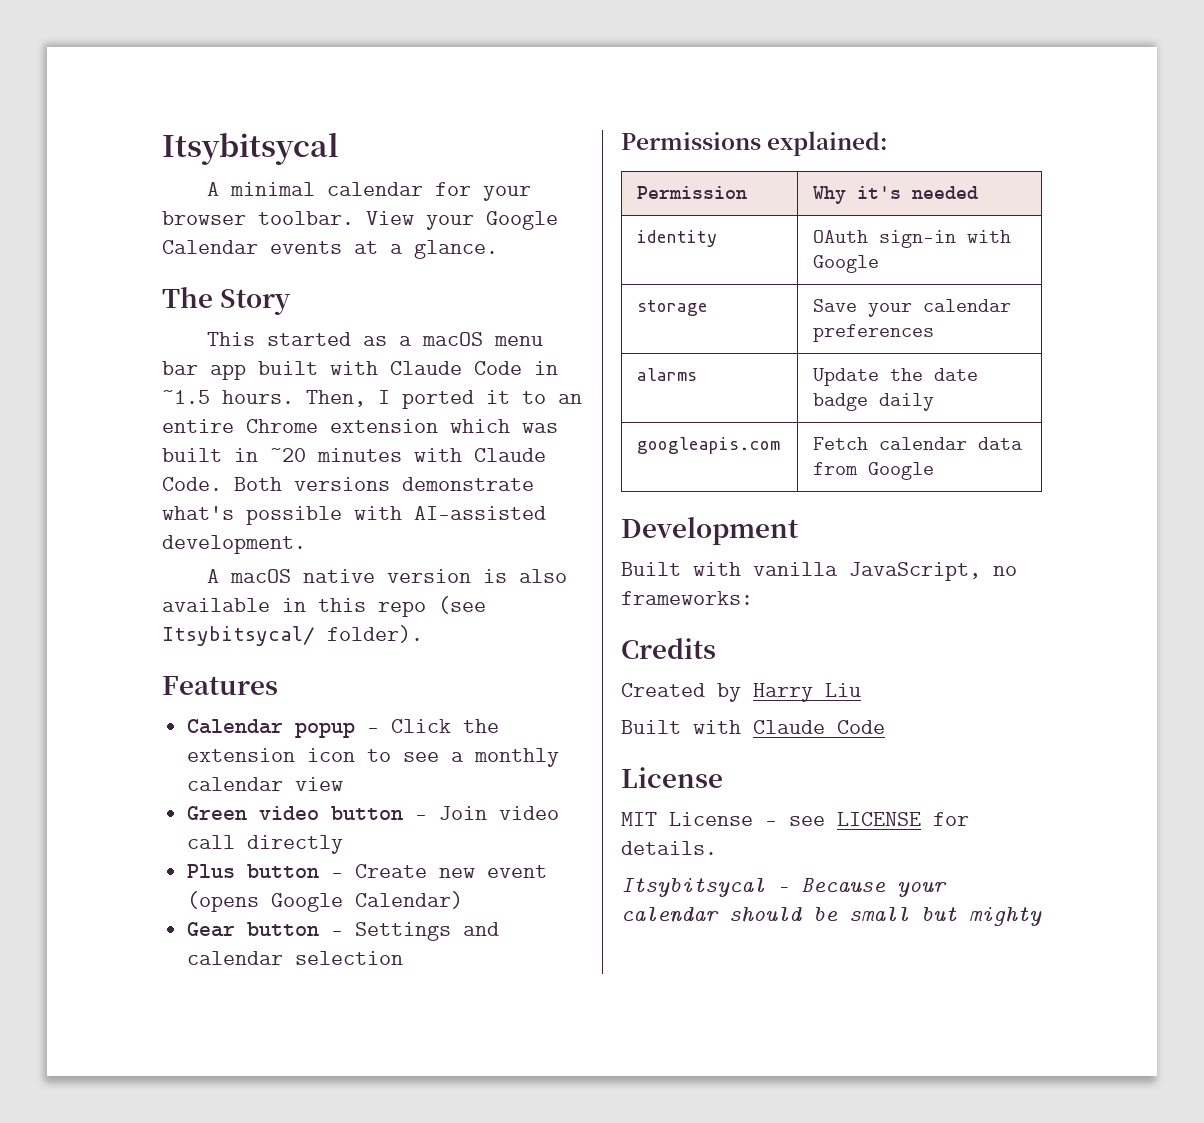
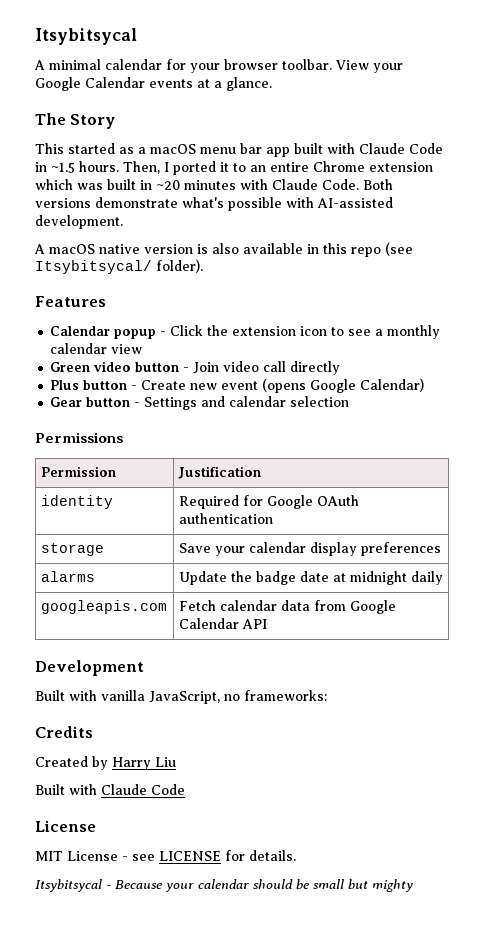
- Permissions explained:
+ Permissions
- Permission | Why it's needed
- identity | OAuth sign-in with Google
+ Permission | Justification
+ identity | Required for Google OAuth authentication
- storage | Save your calendar preferences
+ storage | Save your calendar display preferences
- alarms | Update the date badge daily
+ alarms | Update the badge date at midnight daily
- googleapis.com | Fetch calendar data from Google
+ googleapis.com | Fetch calendar data from Google Calendar API

